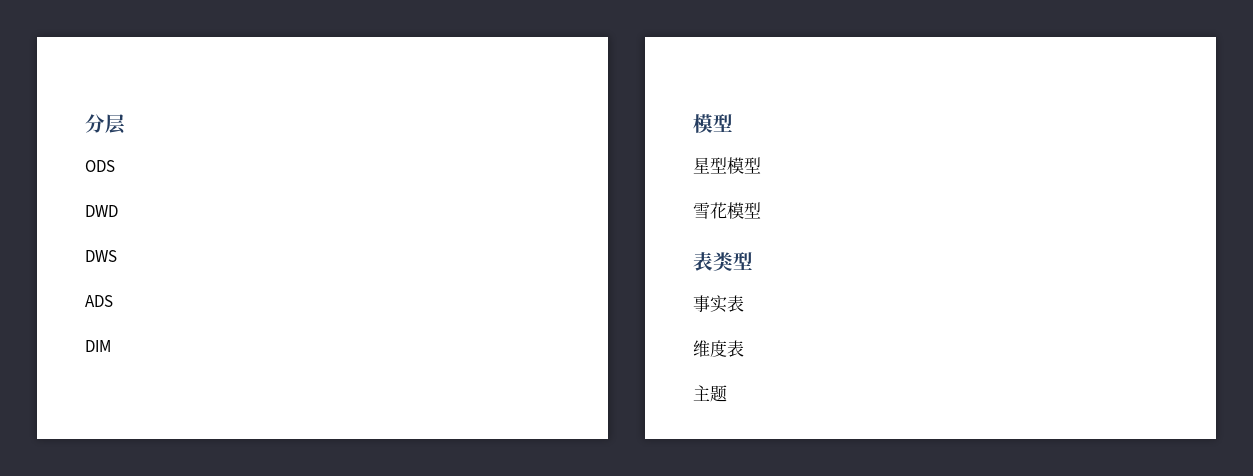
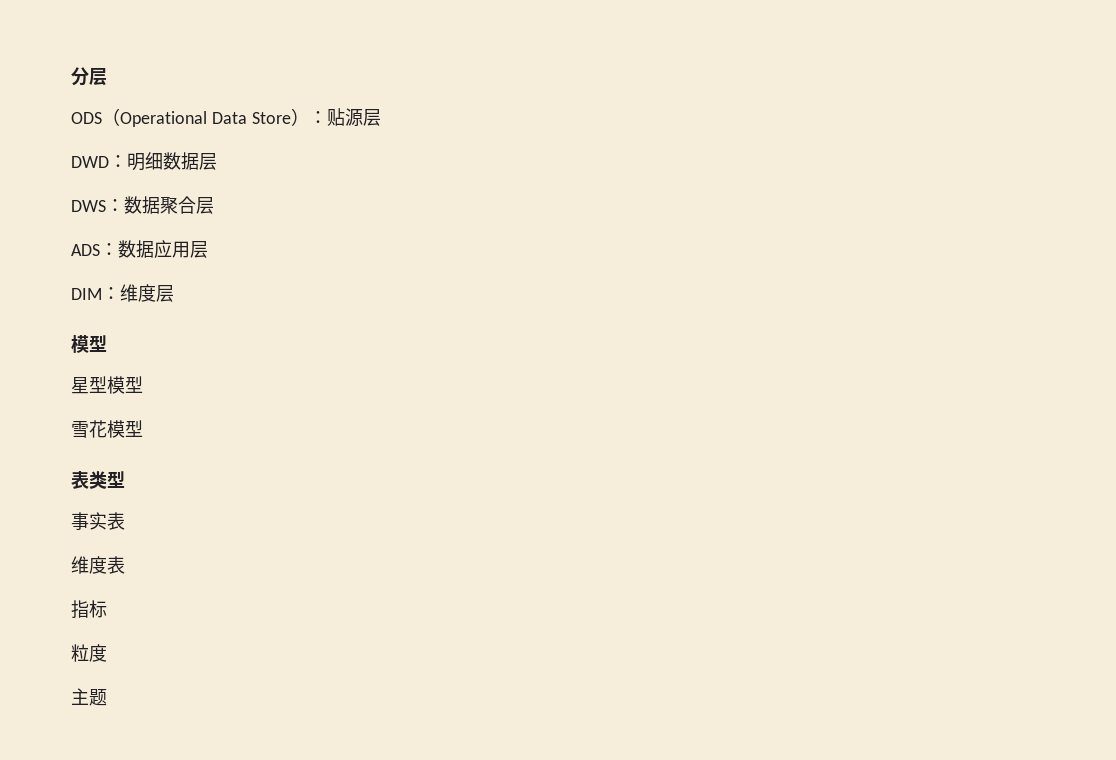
- ODS
- DWD
- DWS
- ADS
+ ODS（Operational Data Store）：贴源层
+ DWD：明细数据层
+ DWS：数据聚合层
+ ADS：数据应用层
- DIM
+ DIM：维度层
+ 指标
+ 粒度

